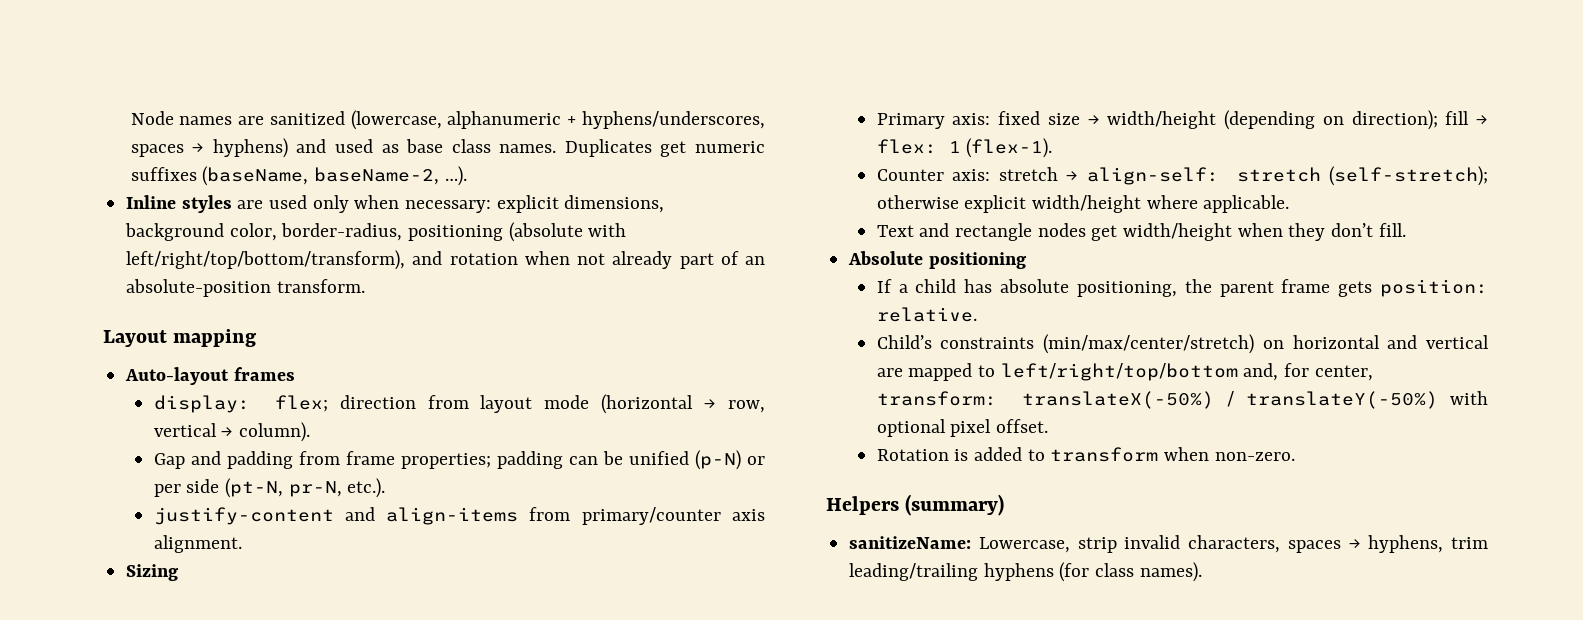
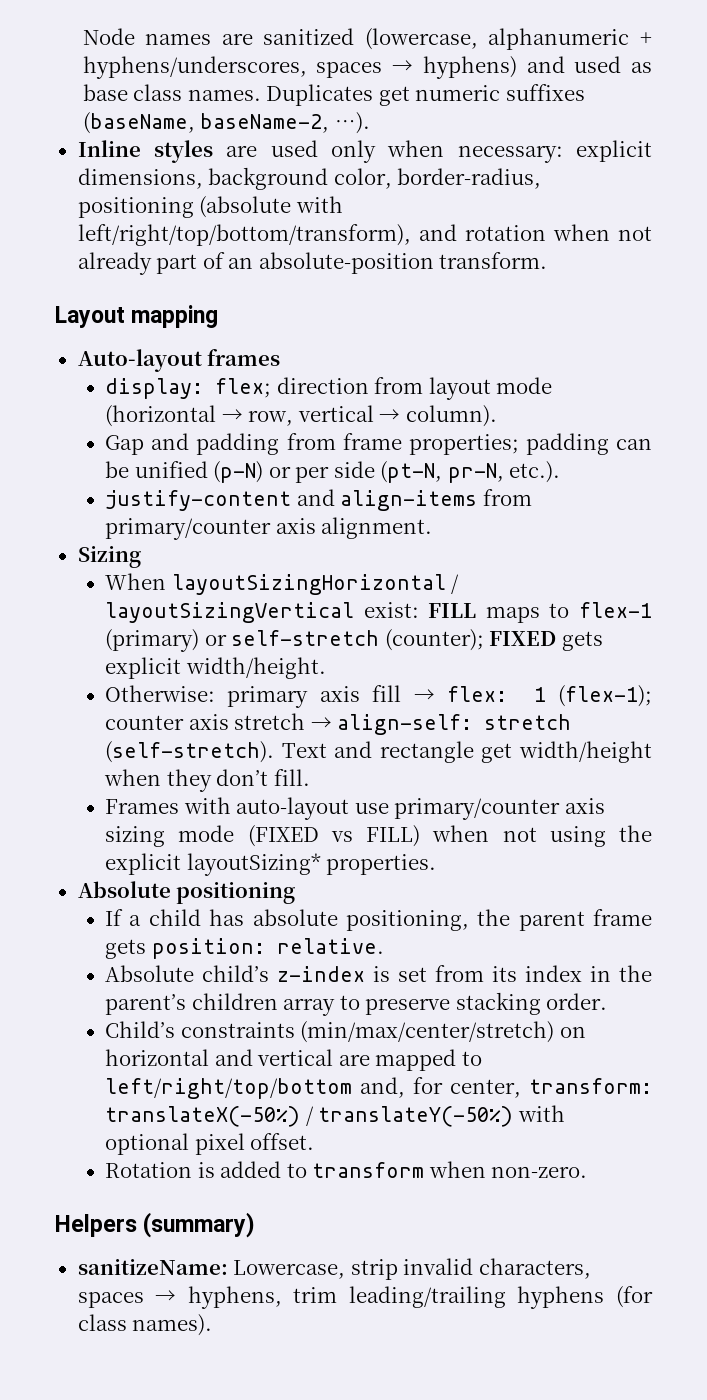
- Primary axis: fixed size → width/height (depending on direction); fill → flex: 1 (flex-1).
- Counter axis: stretch → align-self: stretch (self-stretch); otherwise explicit width/height where applicable.
- Text and rectangle nodes get width/height when they don’t fill.
+ When layoutSizingHorizontal / layoutSizingVertical exist: FILL maps to flex-1 (primary) or self-stretch (counter); FIXED gets explicit width/height.
+ Otherwise: primary axis fill → flex: 1 (flex-1); counter axis stretch → align-self: stretch (self-stretch). Text and rectangle get width/height when they don’t fill.
+ Frames with auto-layout use primary/counter axis sizing mode (FIXED vs FILL) when not using the explicit layoutSizing* properties.
+ Absolute child’s z-index is set from its index in the parent’s children array to preserve stacking order.

